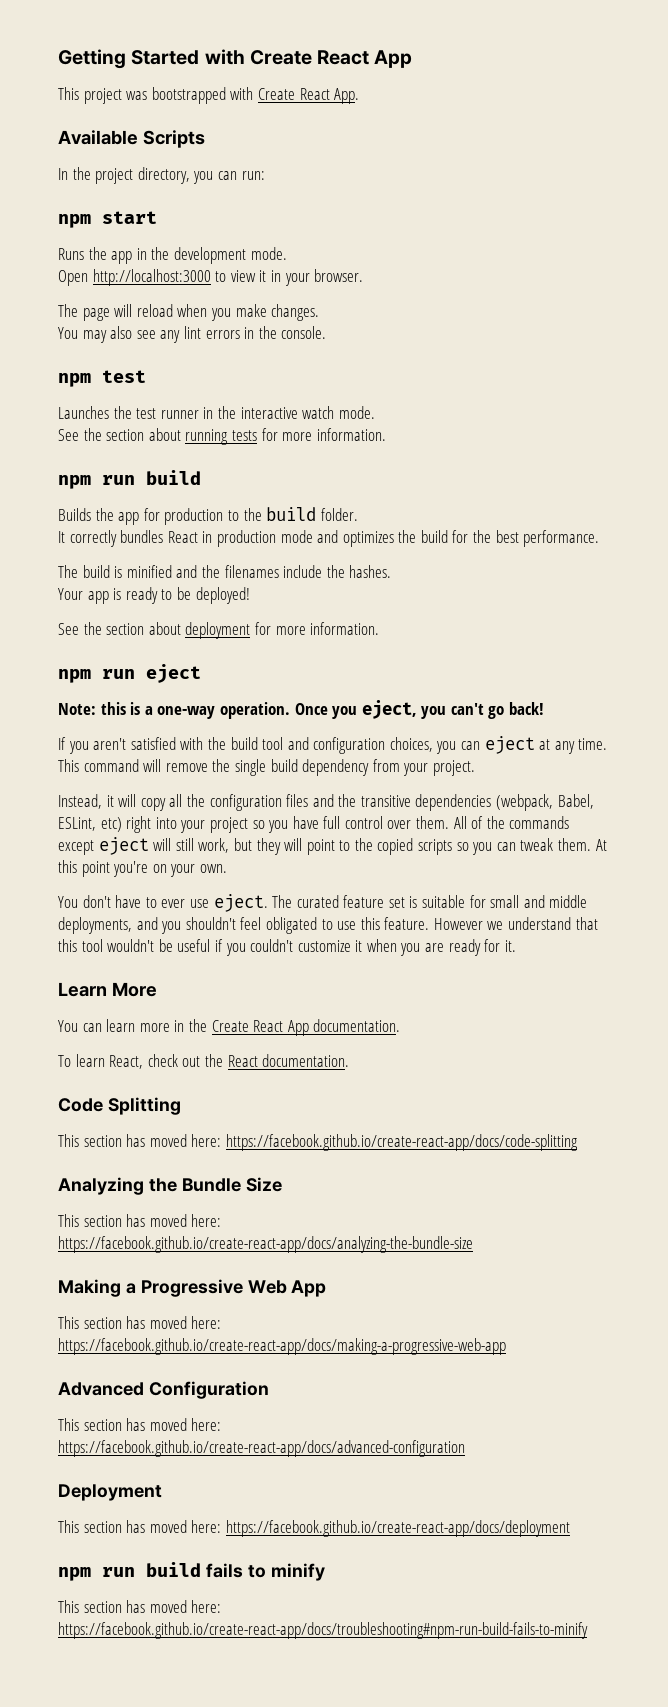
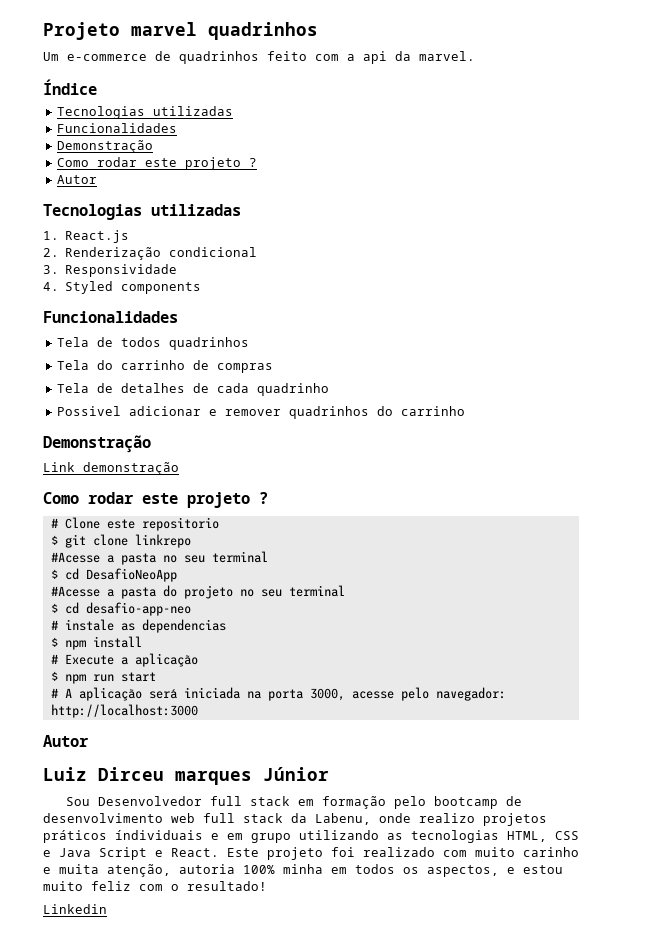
- Getting Started with Create React App
- This project was bootstrapped with Create React App.
- Available Scripts
- In the project directory, you can run:
- npm start
- Runs the app in the development mode.
- Open http://localhost:3000 to view it in your browser.
- The page will reload when you make changes.
- You may also see any lint errors in the console.
- npm test
- Launches the test runner in the interactive watch mode.
- See the section about running tests for more information.
- npm run build
- Builds the app for production to the build folder.
- It correctly bundles React in production mode and optimizes the build for the best performance.
- The build is minified and the filenames include the hashes.
- Your app is ready to be deployed!
- See the section about deployment for more information.
- npm run eject
- Note: this is a one-way operation. Once you eject, you can't go back!
- If you aren't satisfied with the build tool and configuration choices, you can eject at any time. This command will remove the single build dependency from your project.
- Instead, it will copy all the configuration files and the transitive dependencies (webpack, Babel, ESLint, etc) right into your project so you have full control over them. All of the commands except eject will still work, but they will point to the copied scripts so you can tweak them. At this point you're on your own.
- You don't have to ever use eject. The curated feature set is suitable for small and middle deployments, and you shouldn't feel obligated to use this feature. However we understand that this tool wouldn't be useful if you couldn't customize it when you are ready for it.
- Learn More
- You can learn more in the Create React App documentation.
- To learn React, check out the React documentation.
- Code Splitting
- This section has moved here: https://facebook.github.io/create-react-app/docs/code-splitting
- Analyzing the Bundle Size
- This section has moved here: https://facebook.github.io/create-react-app/docs/analyzing-the-bundle-size
- Making a Progressive Web App
- This section has moved here: https://facebook.github.io/create-react-app/docs/making-a-progressive-web-app
- Advanced Configuration
- This section has moved here: https://facebook.github.io/create-react-app/docs/advanced-configuration
- Deployment
- This section has moved here: https://facebook.github.io/create-react-app/docs/deployment
- npm run build fails to minify
- This section has moved here: https://facebook.github.io/create-react-app/docs/troubleshooting#npm-run-build-fails-to-minify
+ Projeto marvel quadrinhos
+ Um e-commerce de quadrinhos feito com a api da marvel.
+ Índice
+ Tecnologias utilizadas
+ Funcionalidades
+ Demonstração
+ Como rodar este projeto ?
+ Autor
+ Tecnologias utilizadas
+ 1. React.js
+ 2. Renderização condicional
+ 3. Responsividade
+ 4. Styled components
+ Funcionalidades
+ Tela de todos quadrinhos
+ Tela do carrinho de compras
+ Tela de detalhes de cada quadrinho
+ Possivel adicionar e remover quadrinhos do carrinho
+ Demonstração
+ Link demonstração
+ Como rodar este projeto ?
+ # Clone este repositorio
+ $ git clone linkrepo
+ #Acesse a pasta no seu terminal
+ $ cd DesafioNeoApp
+ #Acesse a pasta do projeto no seu terminal
+ $ cd desafio-app-neo
+ # instale as dependencias
+ $ npm install
+ # Execute a aplicação
+ $ npm run start
+ # A aplicação será iniciada na porta 3000, acesse pelo navegador: http://localhost:3000
+ Autor
+ Luiz Dirceu marques Júnior
+ Sou Desenvolvedor full stack em formação pelo bootcamp de desenvolvimento web full stack da Labenu, onde realizo projetos práticos índividuais e em grupo utilizando as tecnologias HTML, CSS e Java Script e React. Este projeto foi realizado com muito carinho e muita atenção, autoria 100% minha em todos os aspectos, e estou muito feliz com o resultado!
+ Linkedin

